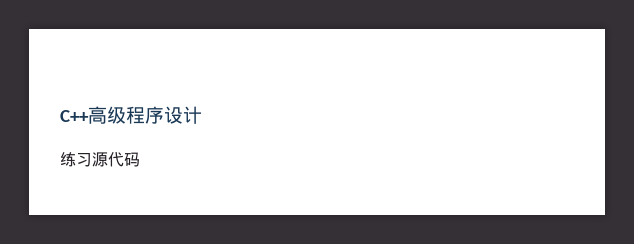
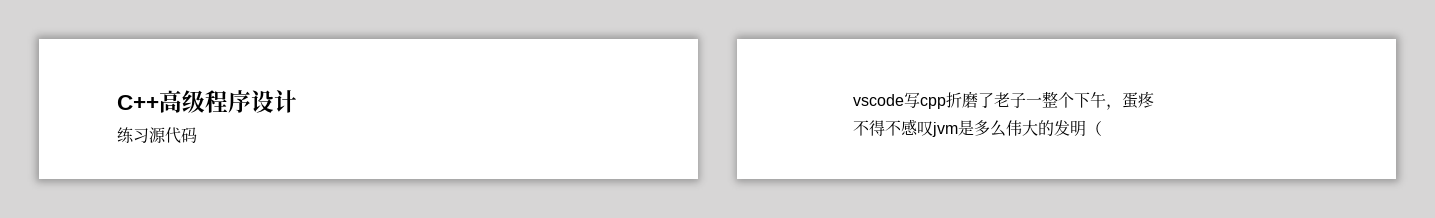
+ vscode写cpp折磨了老子一整个下午，蛋疼
+ 不得不感叹jvm是多么伟大的发明（

